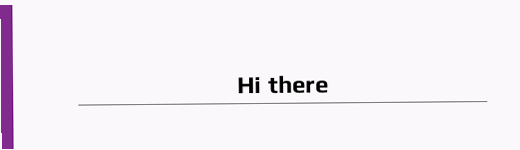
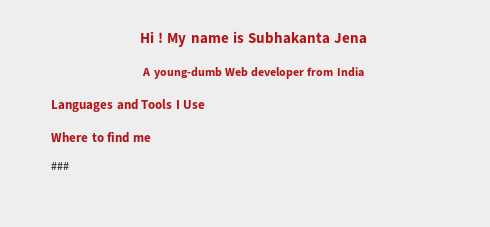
- Hi there
+ Hi ! My name is Subhakanta Jena
+ A young-dumb Web developer from India
+ Languages and Tools I Use
+ Where to find me
+ ###

